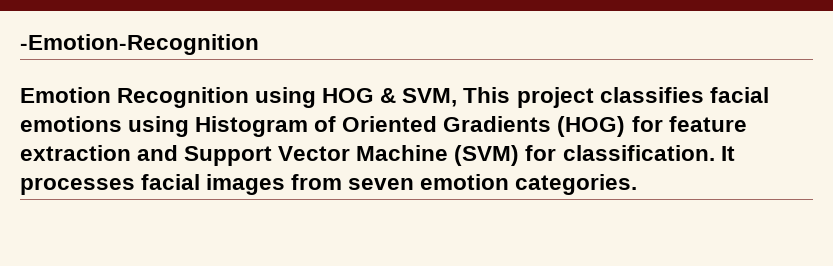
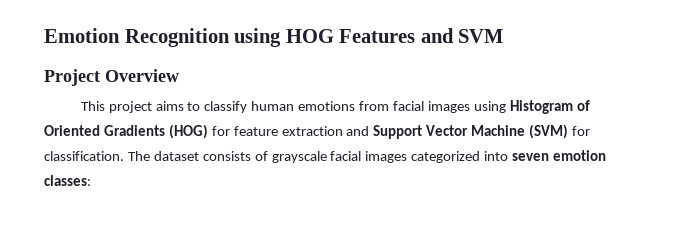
- -Emotion-Recognition
- Emotion Recognition using HOG & SVM, This project classifies facial emotions using Histogram of Oriented Gradients (HOG) for feature extraction and Support Vector Machine (SVM) for classification.
+ Emotion Recognition using HOG Features and SVM
+ Project Overview
+ This project aims to classify human emotions from facial images using Histogram of Oriented Gradients (HOG) for feature extraction and Support Vector Machine (SVM) for classification.
- It processes facial images from seven emotion categories.
+ The dataset consists of grayscale facial images categorized into seven emotion classes:

